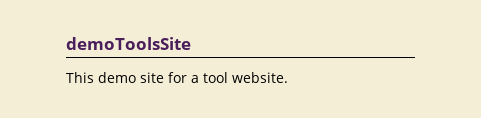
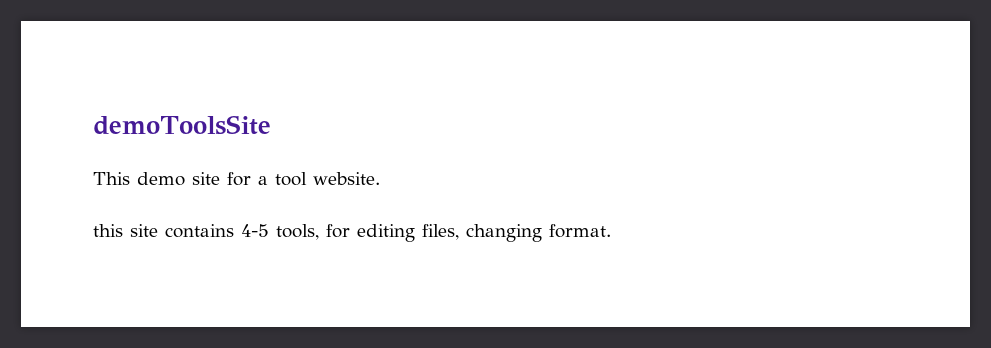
+ this site contains 4-5 tools, for editing files, changing format.

